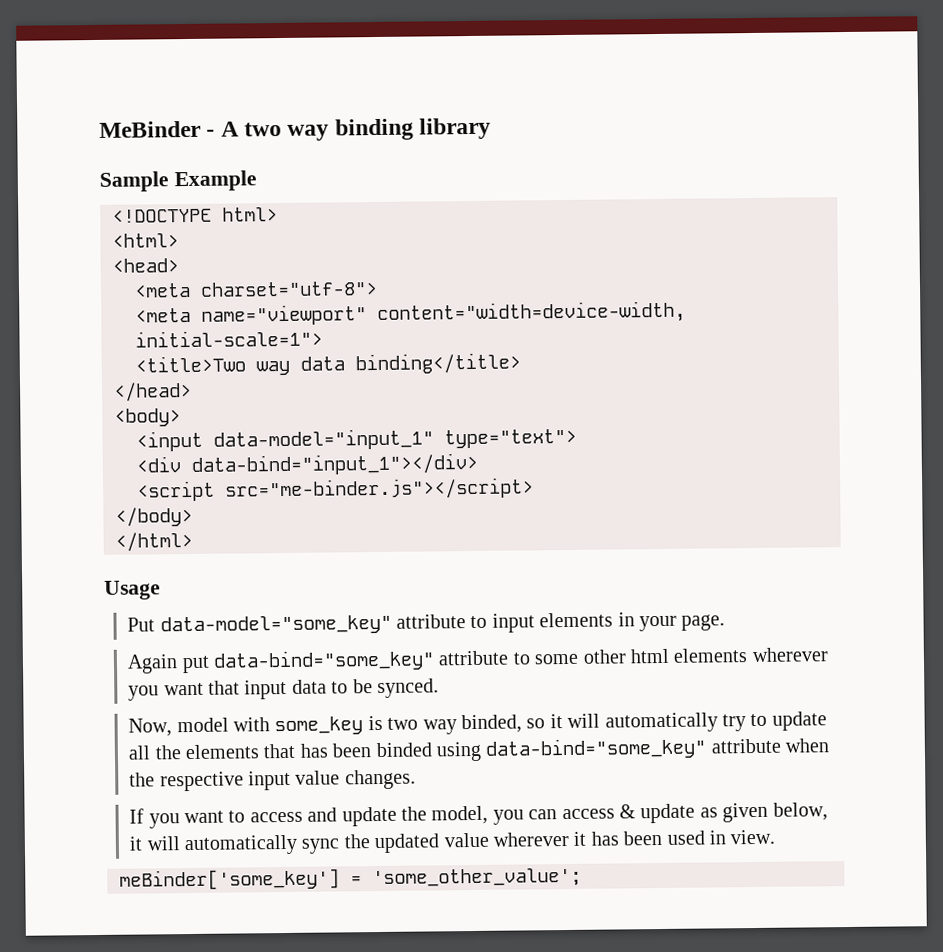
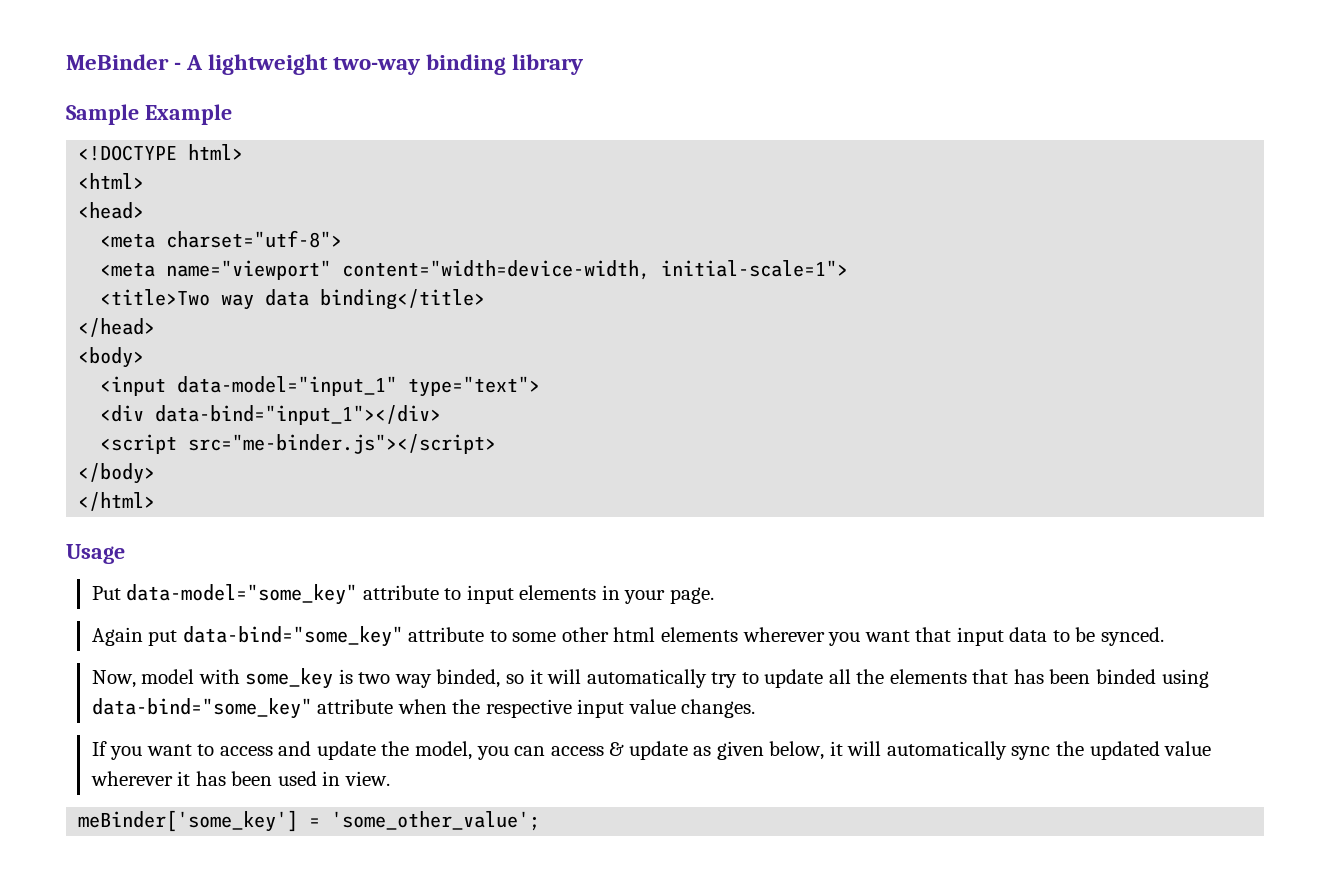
- MeBinder - A two way binding library
+ MeBinder - A lightweight two-way binding library

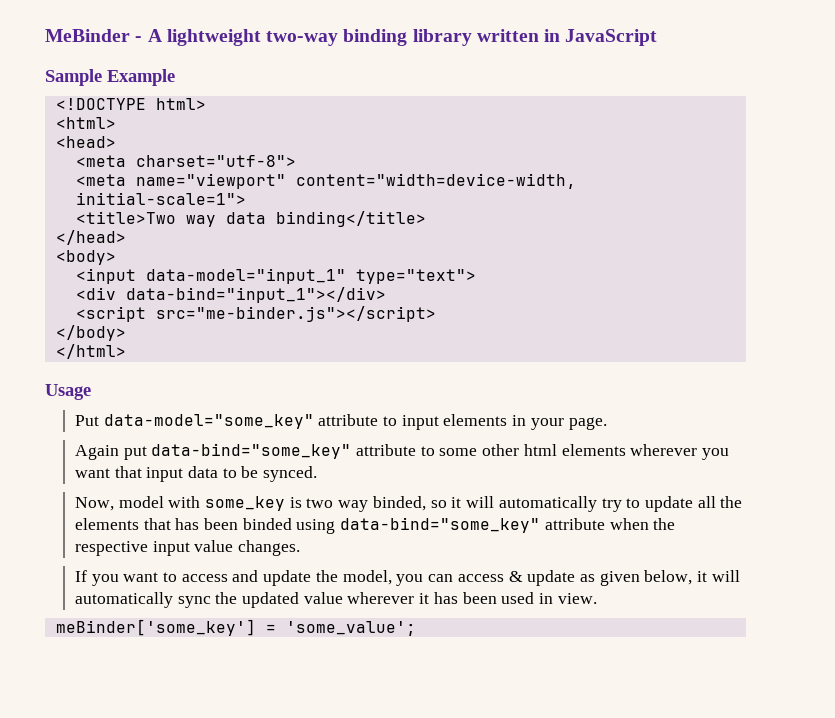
- MeBinder - A lightweight two-way binding library
+ MeBinder - A lightweight two-way binding library written in JavaScript
- meBinder['some_key'] = 'some_other_value';
+ meBinder['some_key'] = 'some_value';

